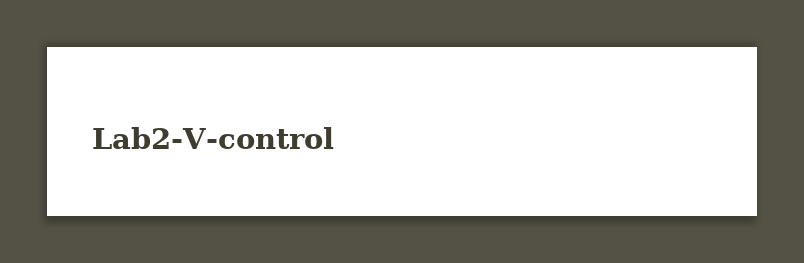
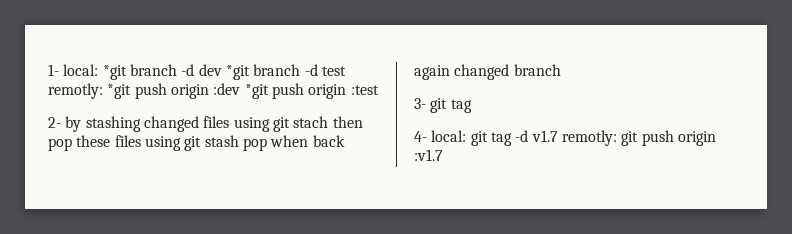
- Lab2-V-control
+ 1- local: *git branch -d dev *git branch -d test remotly: *git push origin :dev *git push origin :test
+ 2- by stashing changed files using git stach then pop these files using git stash pop when back again changed branch
+ 3- git tag
+ 4- local: git tag -d v1.7 remotly: git push origin :v1.7

